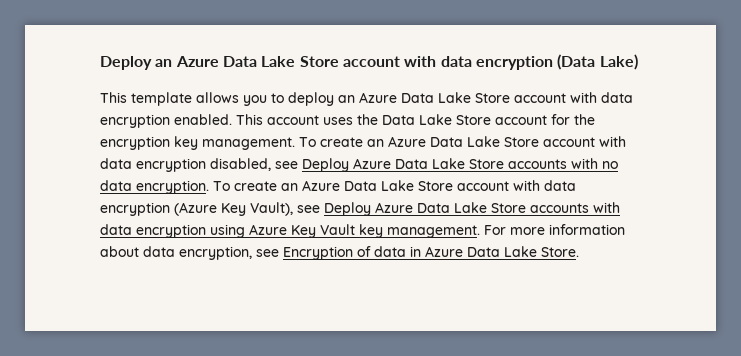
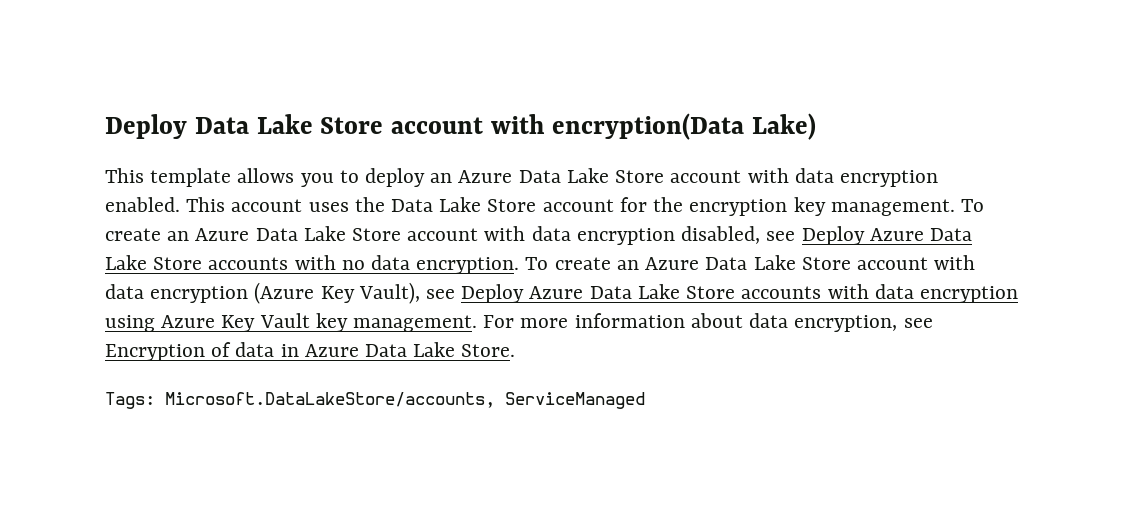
- Deploy an Azure Data Lake Store account with data encryption (Data Lake)
+ Deploy Data Lake Store account with encryption(Data Lake)
+ Tags: Microsoft.DataLakeStore/accounts, ServiceManaged

